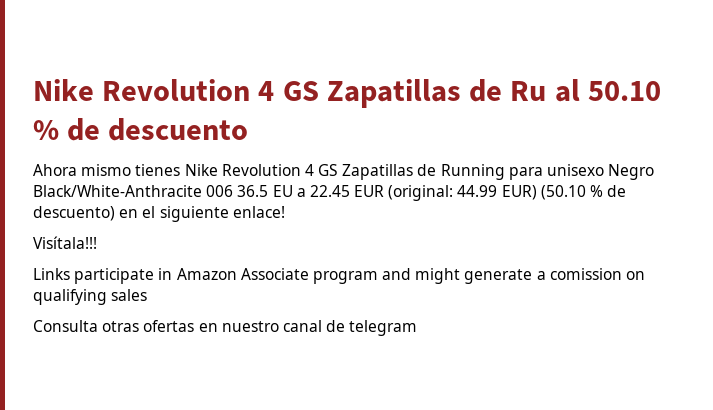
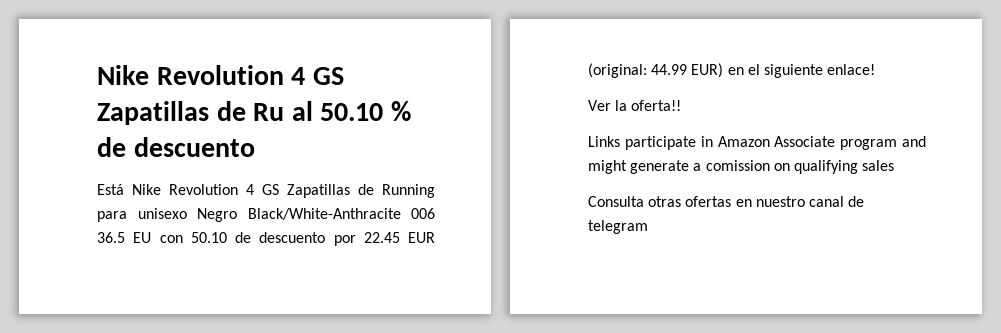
- Ahora mismo tienes Nike Revolution 4 GS Zapatillas de Running para unisexo Negro Black/White-Anthracite 006 36.5 EU a 22.45 EUR (original: 44.99 EUR) (50.10 % de descuento) en el siguiente enlace!
+ Está Nike Revolution 4 GS Zapatillas de Running para unisexo Negro Black/White-Anthracite 006 36.5 EU con 50.10 de descuento por 22.45 EUR (original: 44.99 EUR) en el siguiente enlace!
- Visítala!!!
+ Ver la oferta!!

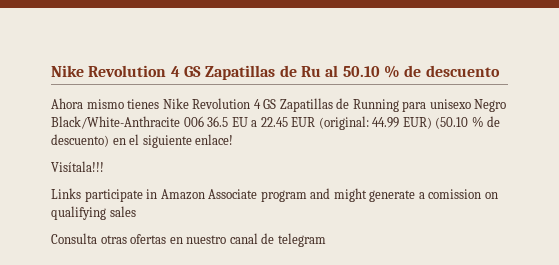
- Está Nike Revolution 4 GS Zapatillas de Running para unisexo Negro Black/White-Anthracite 006 36.5 EU con 50.10 de descuento por 22.45 EUR (original: 44.99 EUR) en el siguiente enlace!
+ Ahora mismo tienes Nike Revolution 4 GS Zapatillas de Running para unisexo Negro Black/White-Anthracite 006 36.5 EU a 22.45 EUR (original: 44.99 EUR) (50.10 % de descuento) en el siguiente enlace!
- Ver la oferta!!
+ Visítala!!!

